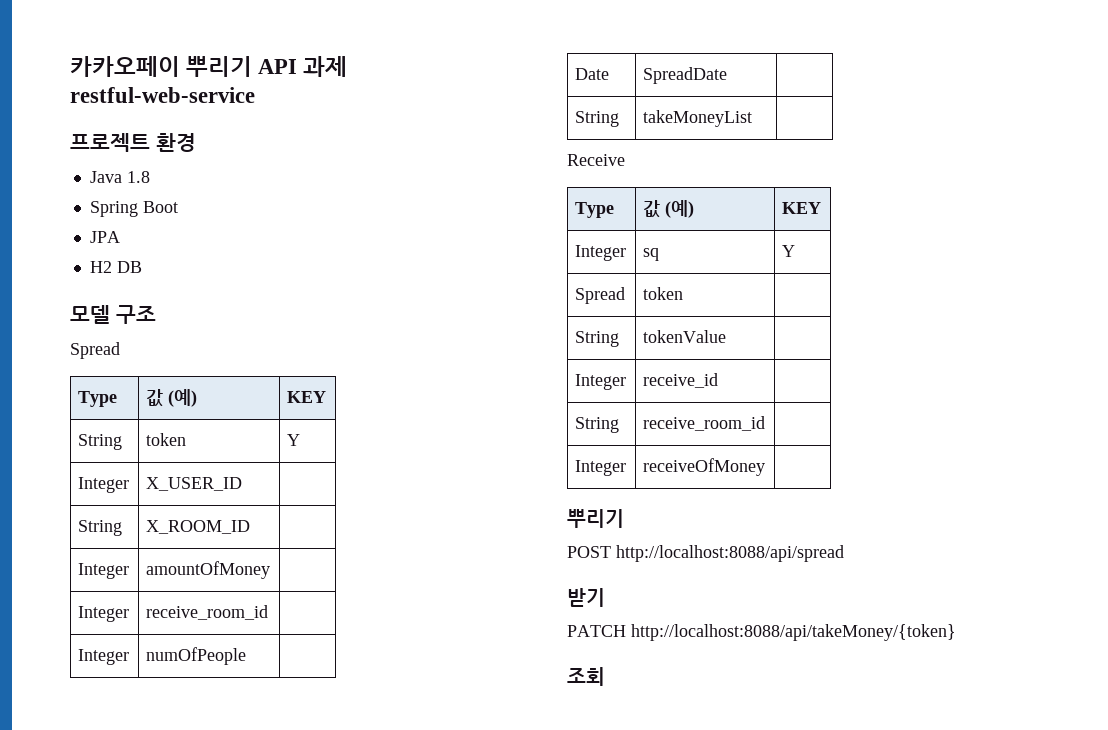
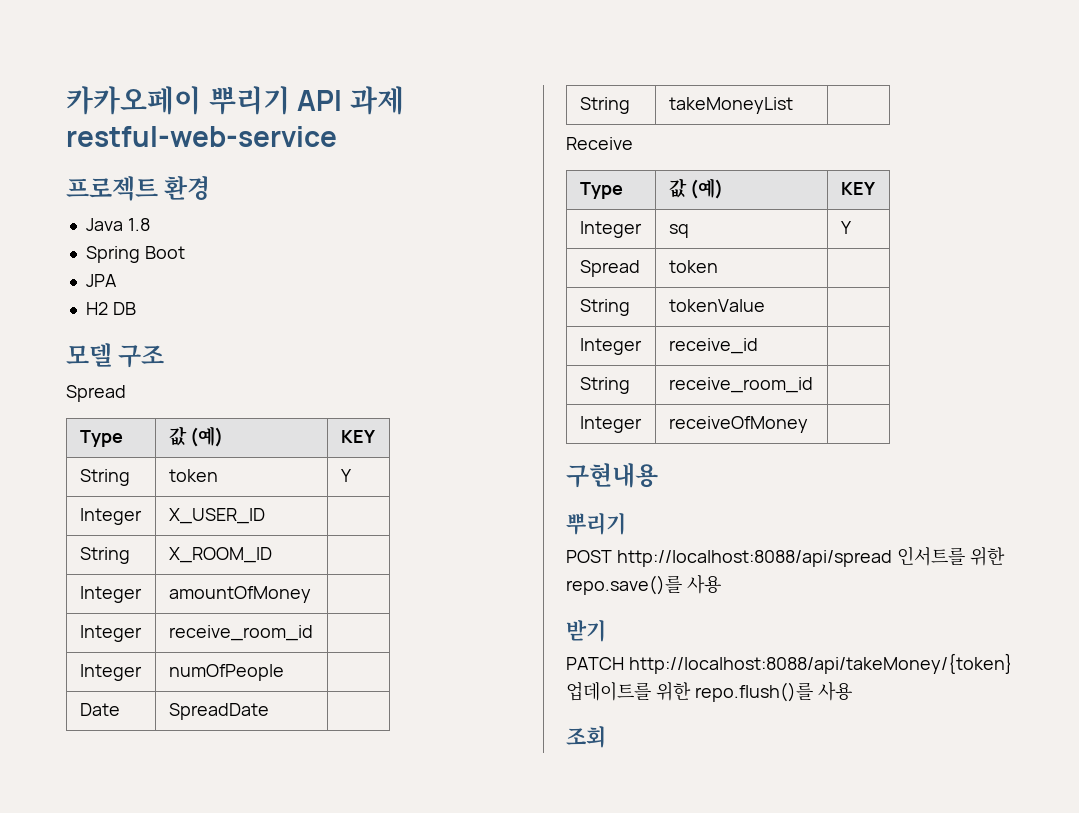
+ 구현내용
- POST http://localhost:8088/api/spread
+ POST http://localhost:8088/api/spread 인서트를 위한 repo.save()를 사용
- PATCH http://localhost:8088/api/takeMoney/{token}
+ PATCH http://localhost:8088/api/takeMoney/{token} 업데이트를 위한 repo.flush()를 사용

